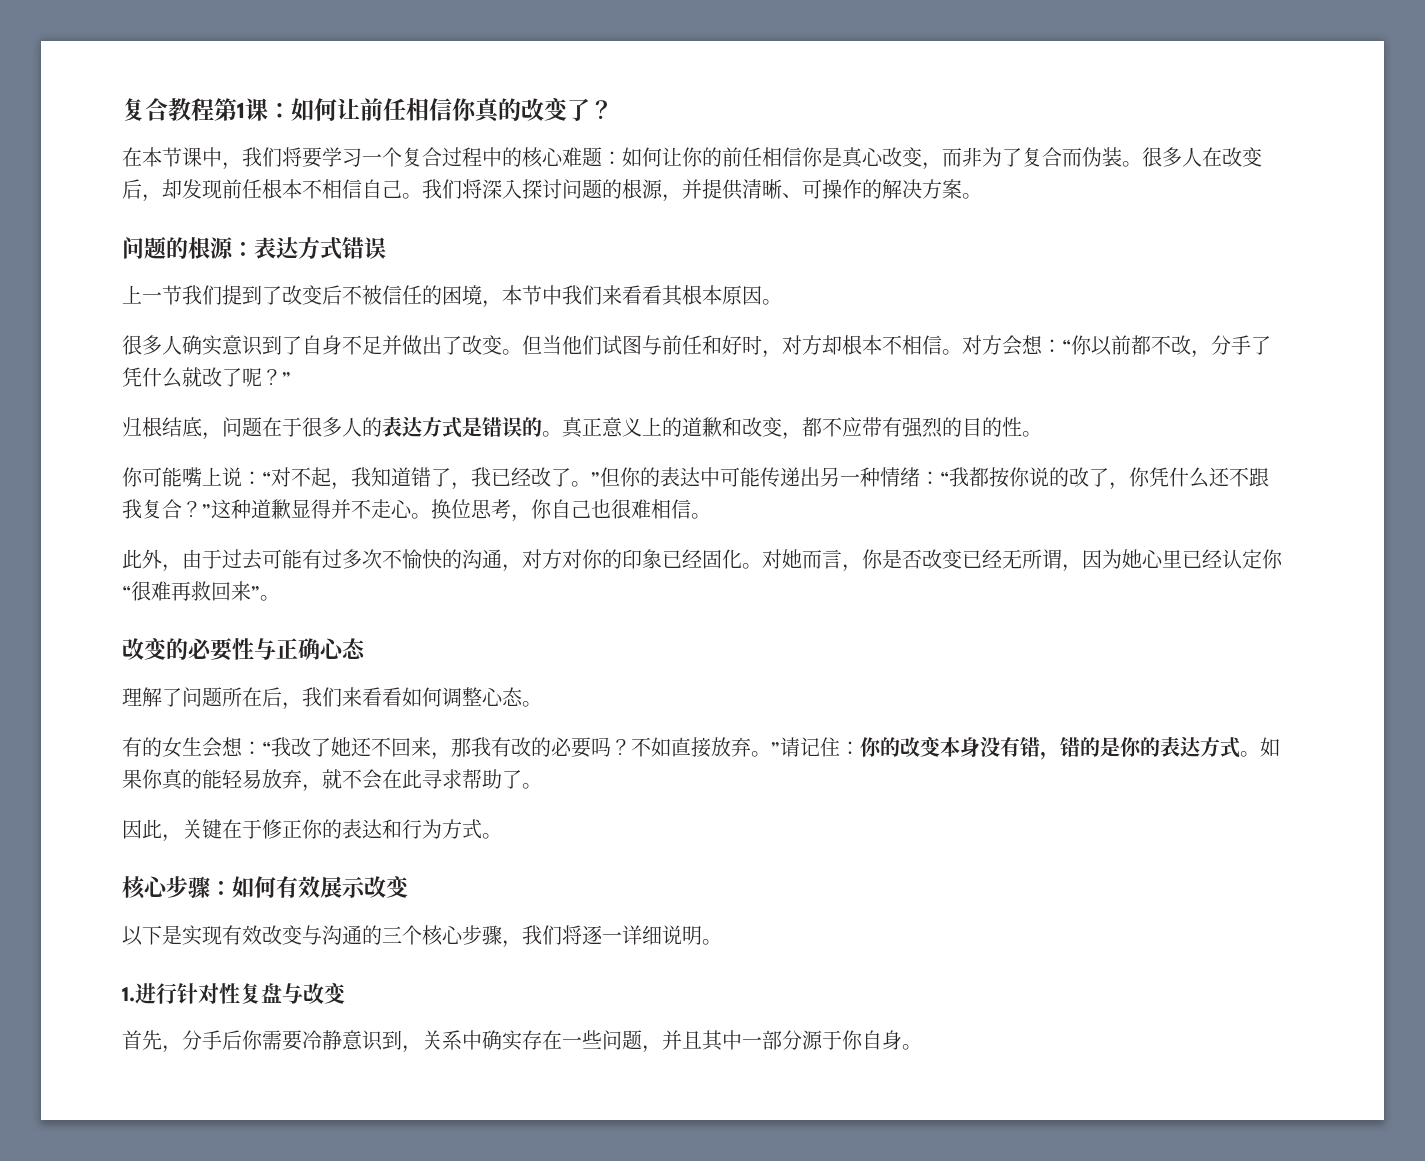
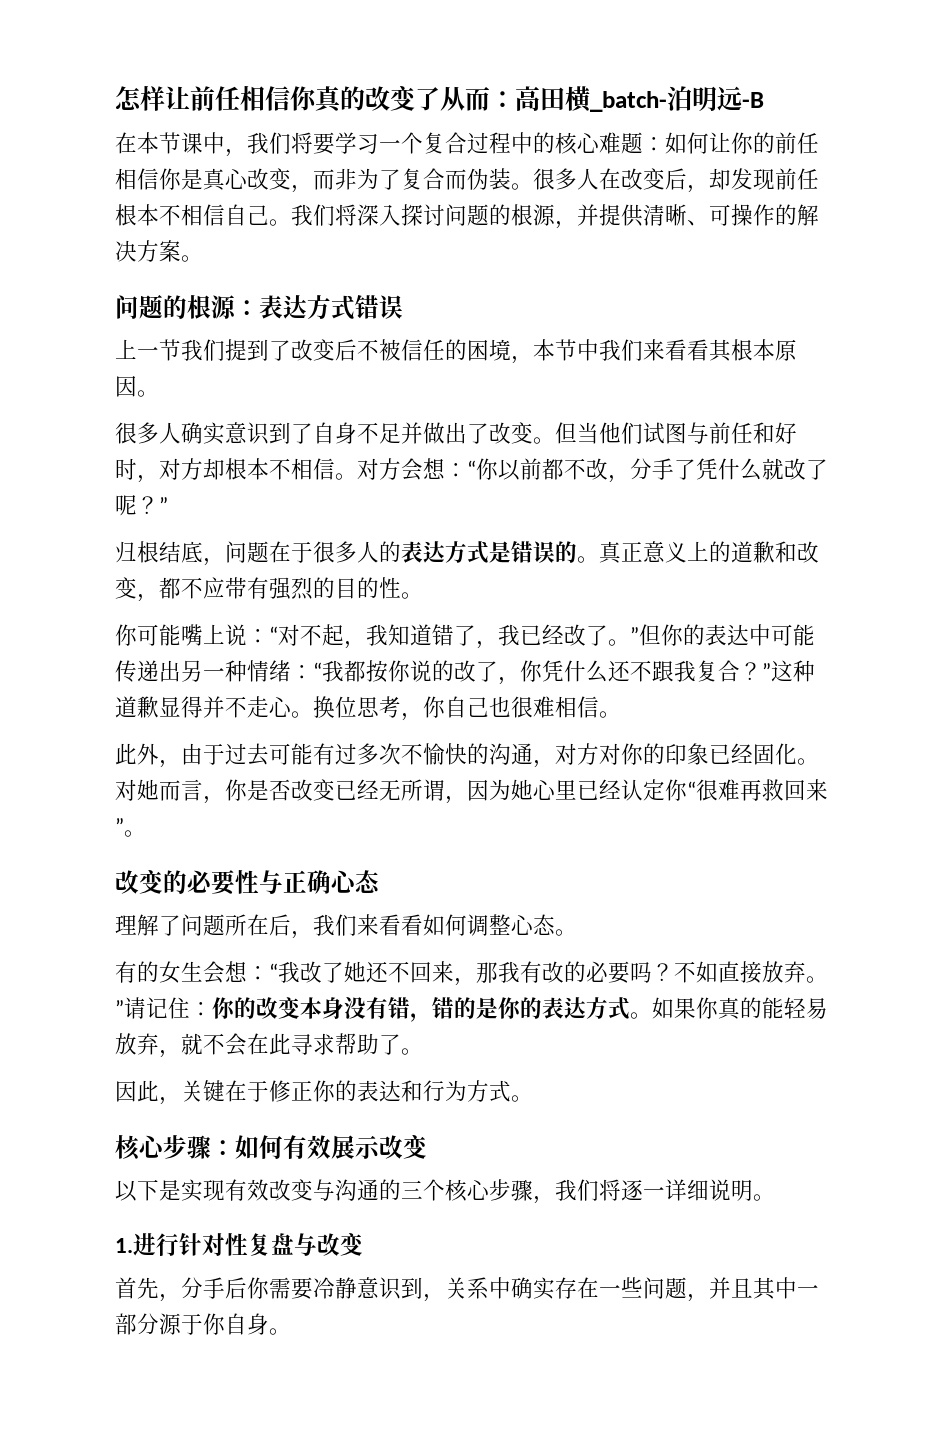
- 复合教程第1课：如何让前任相信你真的改变了？
+ 怎样让前任相信你真的改变了从而：高田横_batch-泊明远-B

